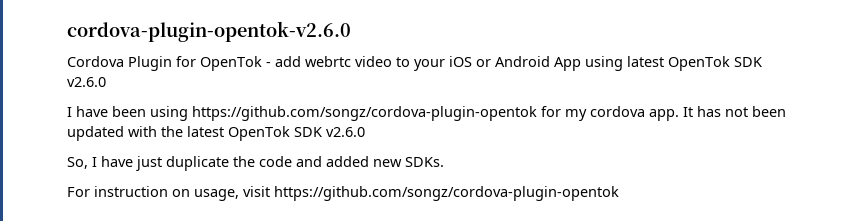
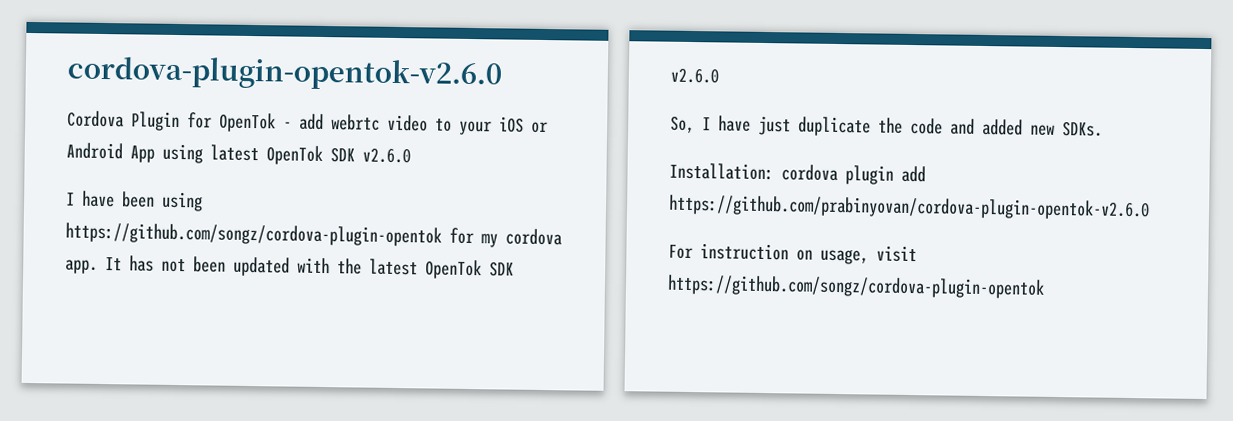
+ Installation: cordova plugin add https://github.com/prabinyovan/cordova-plugin-opentok-v2.6.0

